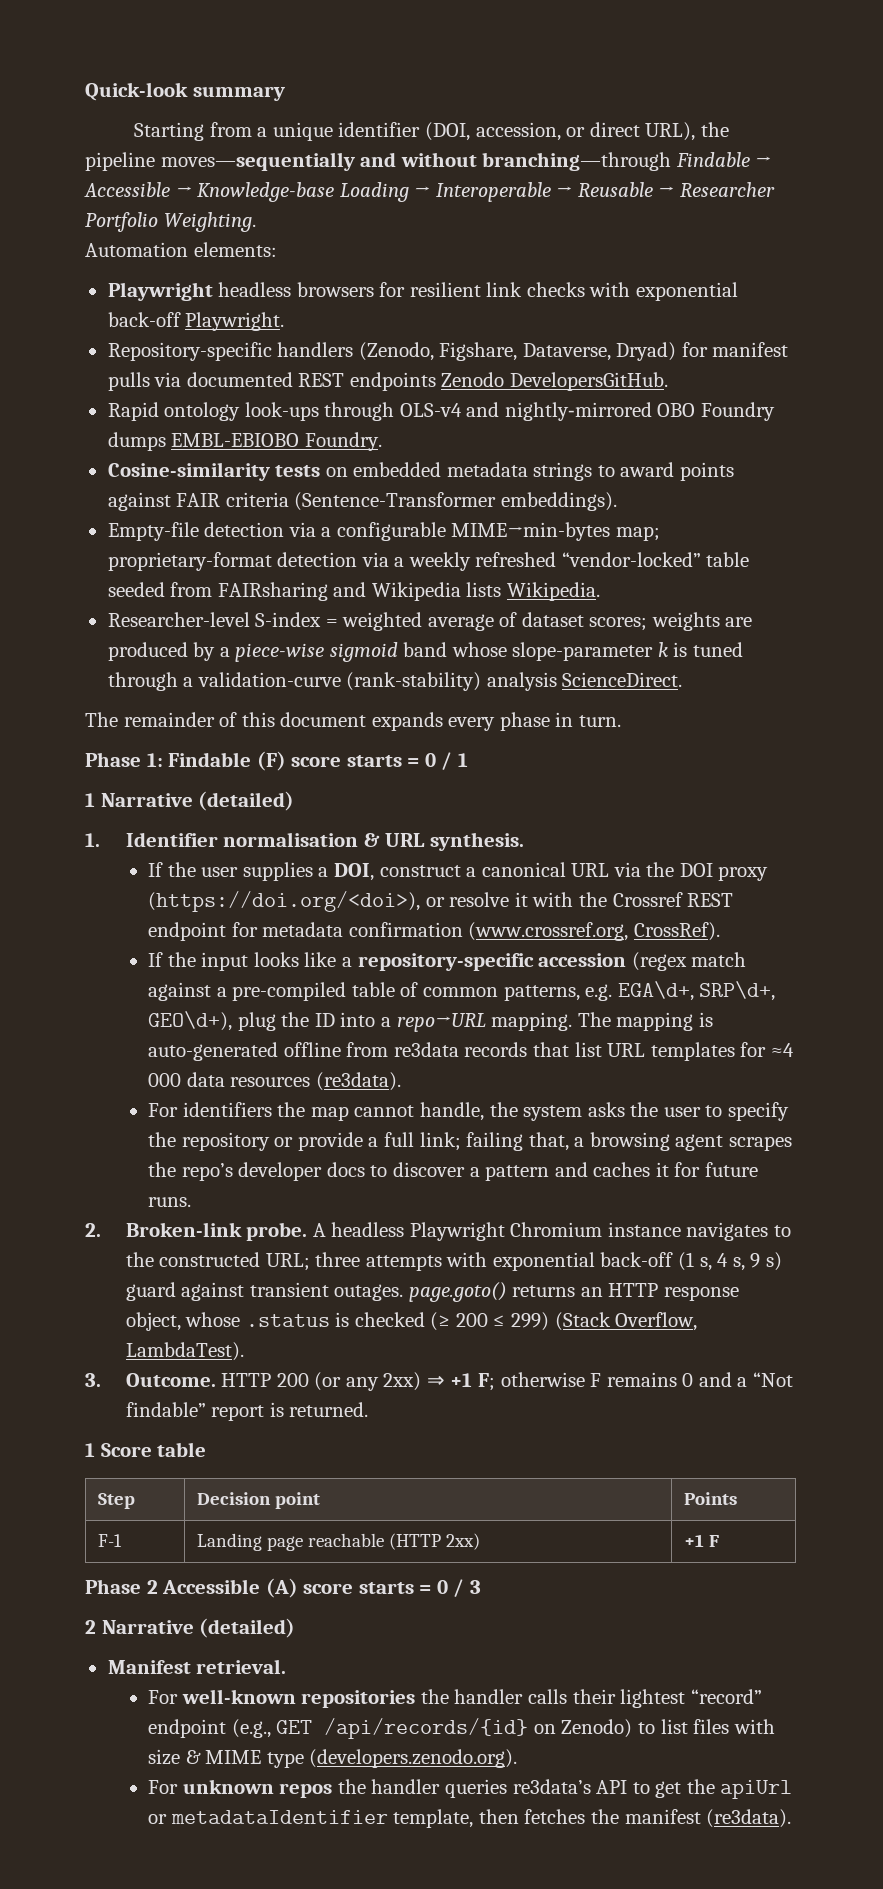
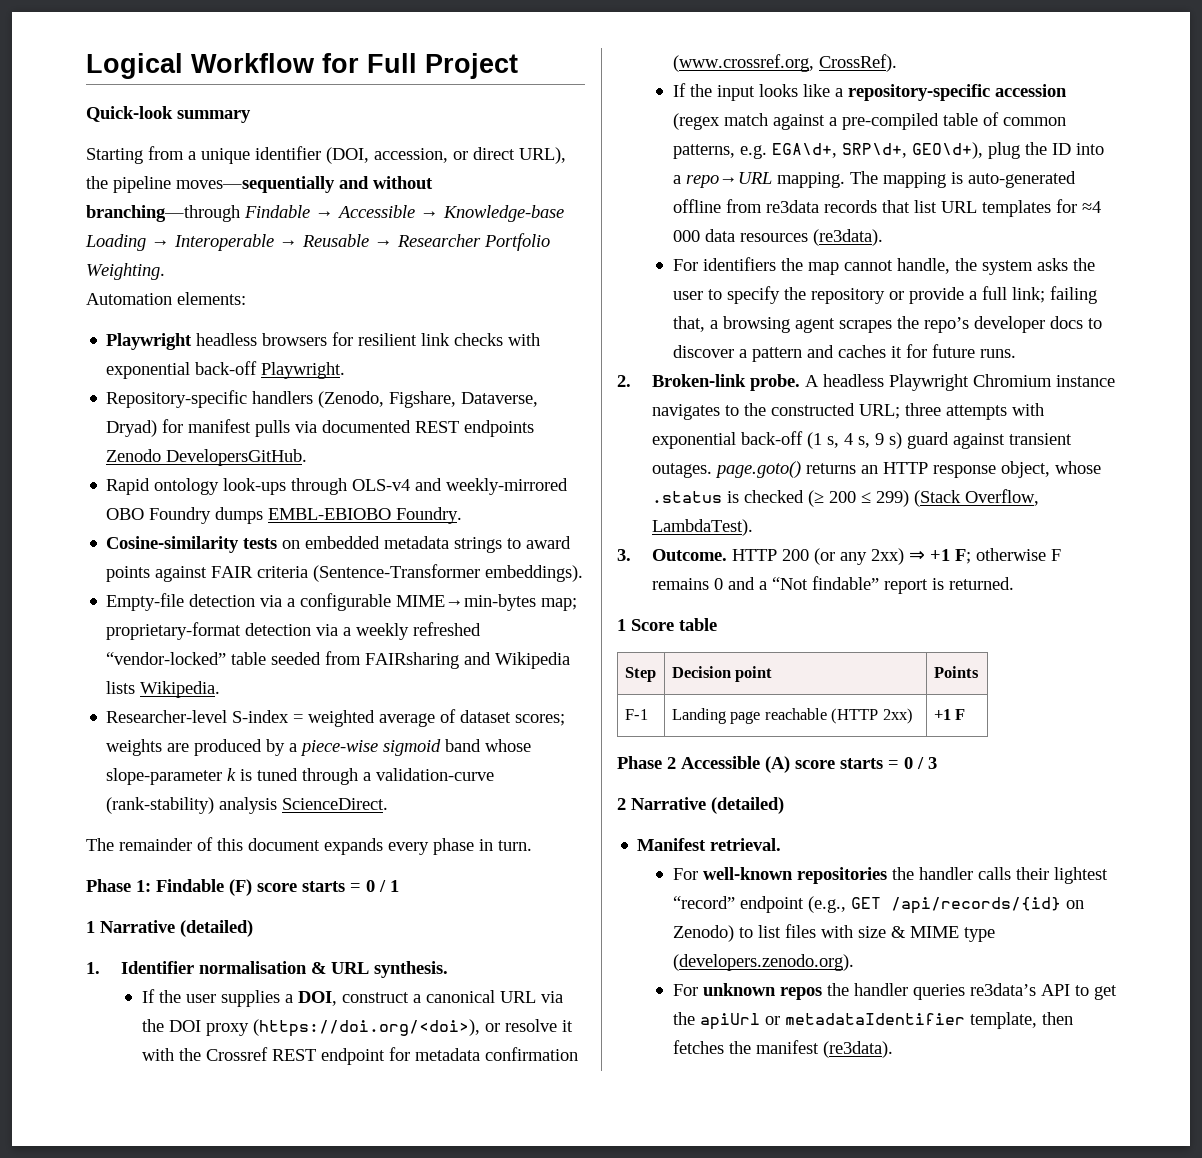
+ Logical Workflow for Full Project
- Rapid ontology look-ups through OLS-v4 and nightly‐mirrored OBO Foundry dumps EMBL-EBIOBO Foundry.
+ Rapid ontology look-ups through OLS-v4 and weekly‐mirrored OBO Foundry dumps EMBL-EBIOBO Foundry.

